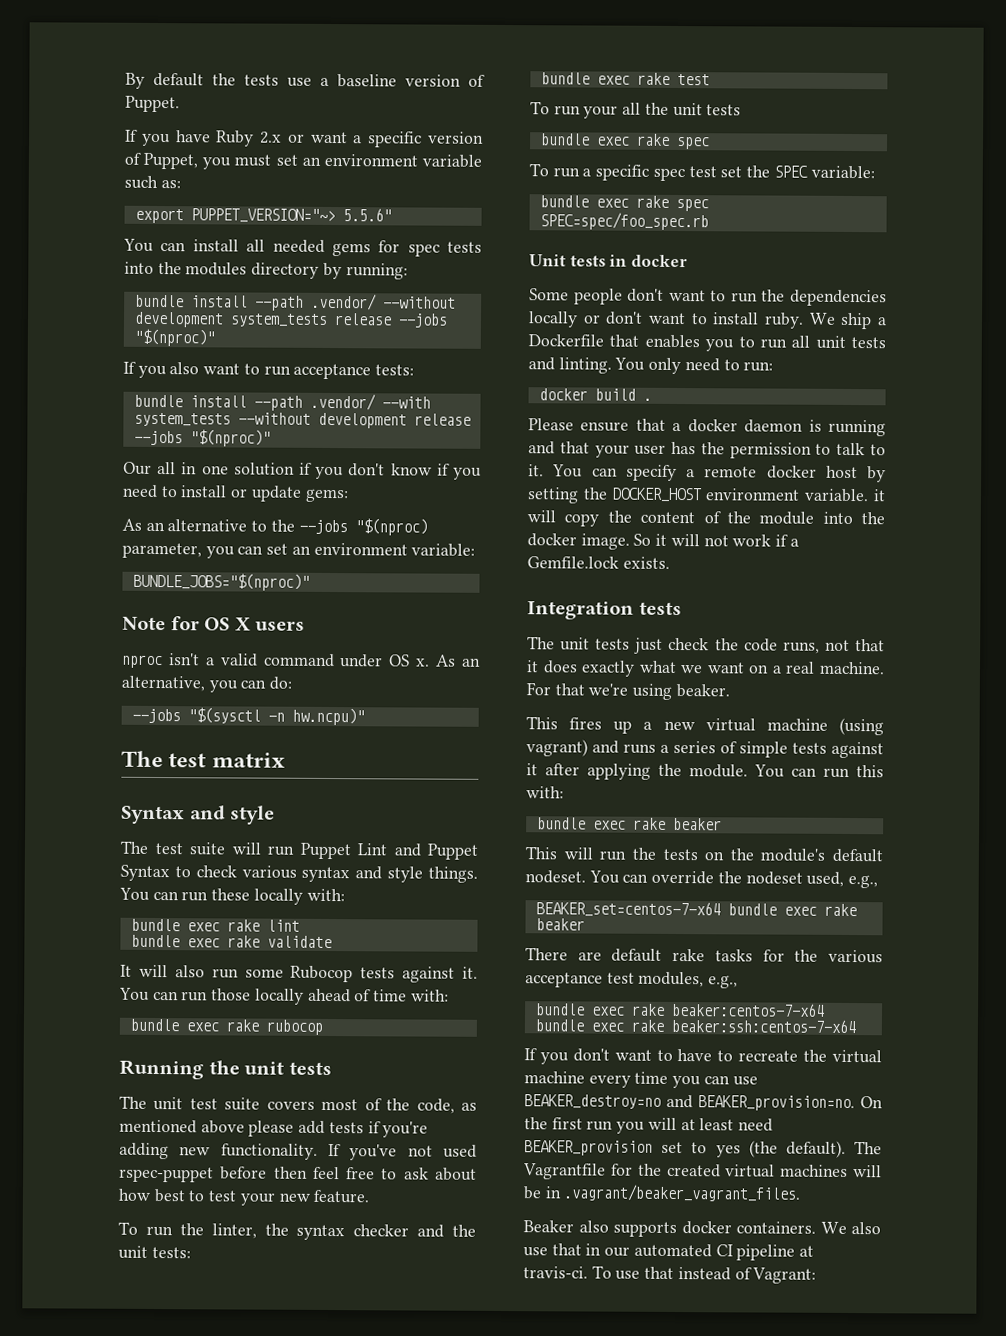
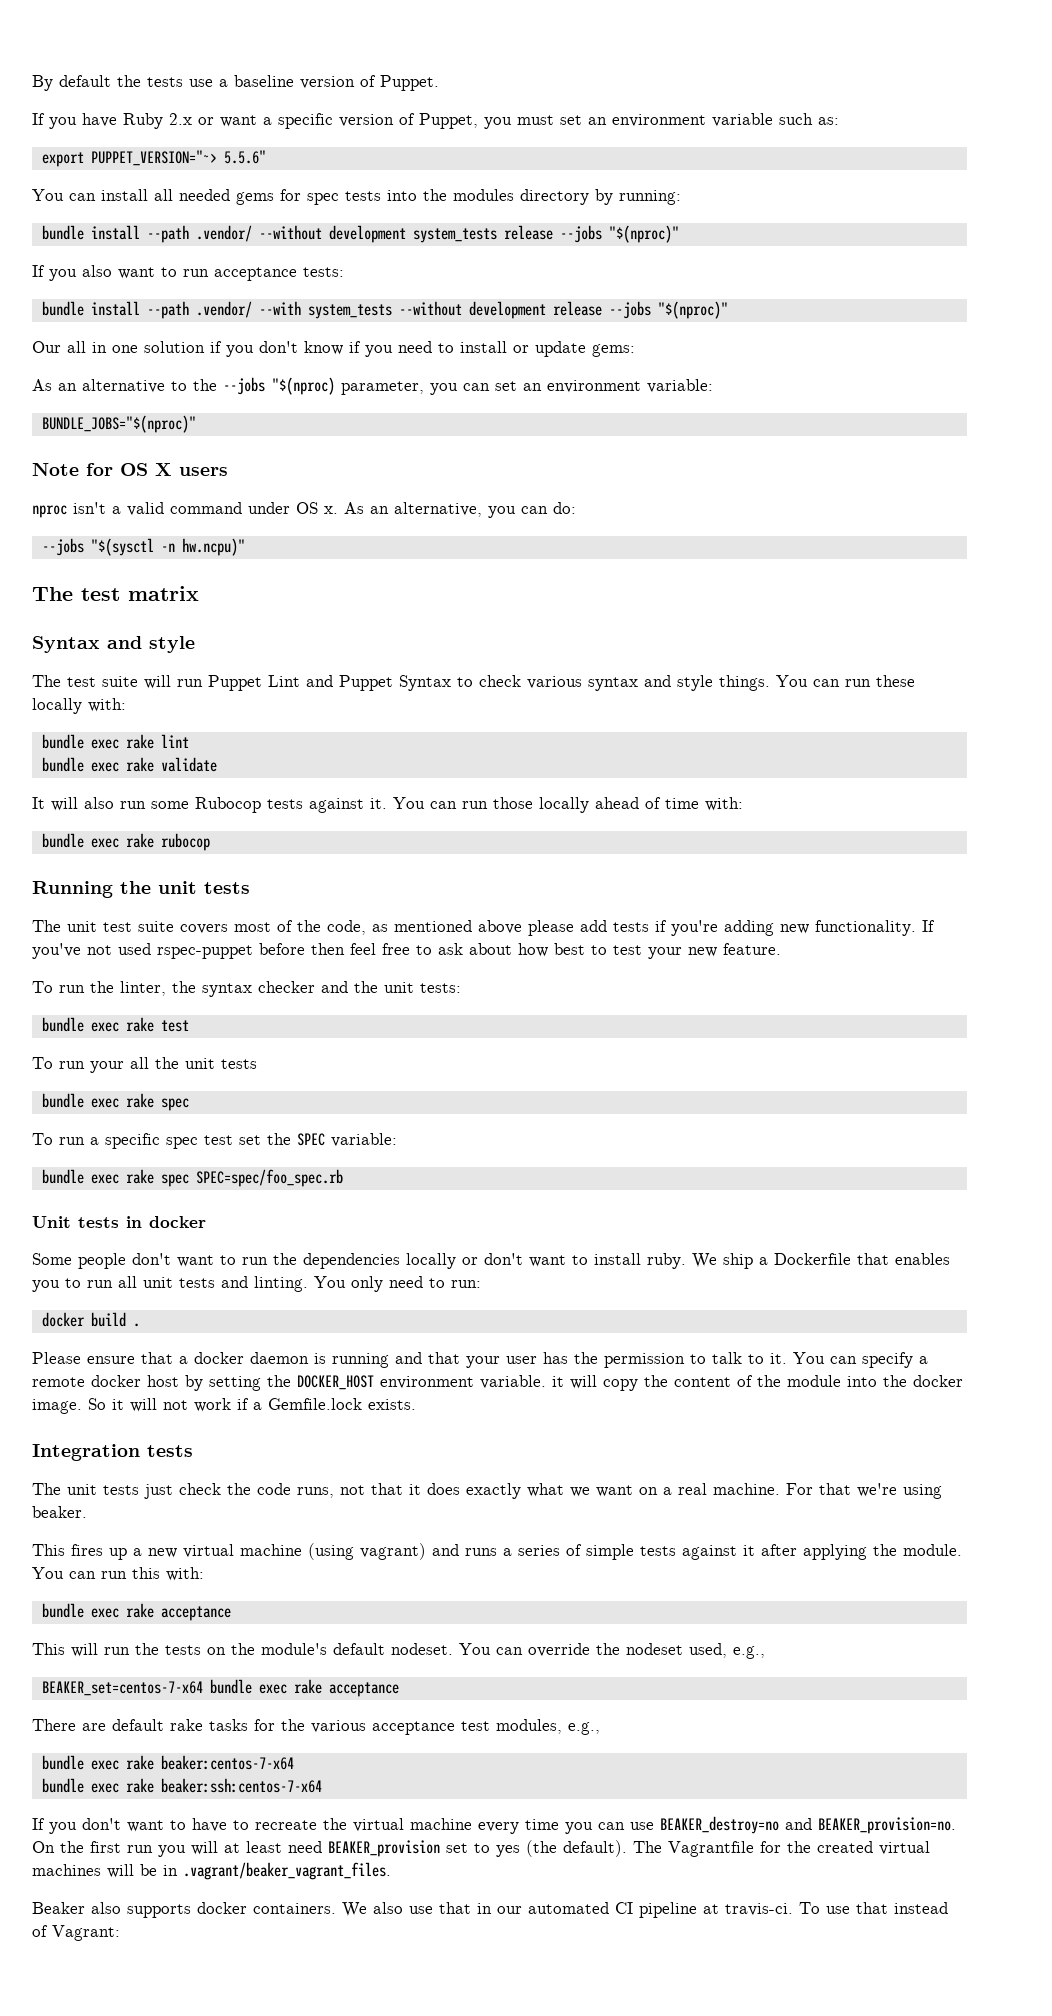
  You can run this with:
- bundle exec rake beaker
+ bundle exec rake acceptance
- BEAKER_set=centos-7-x64 bundle exec rake beaker
+ BEAKER_set=centos-7-x64 bundle exec rake acceptance

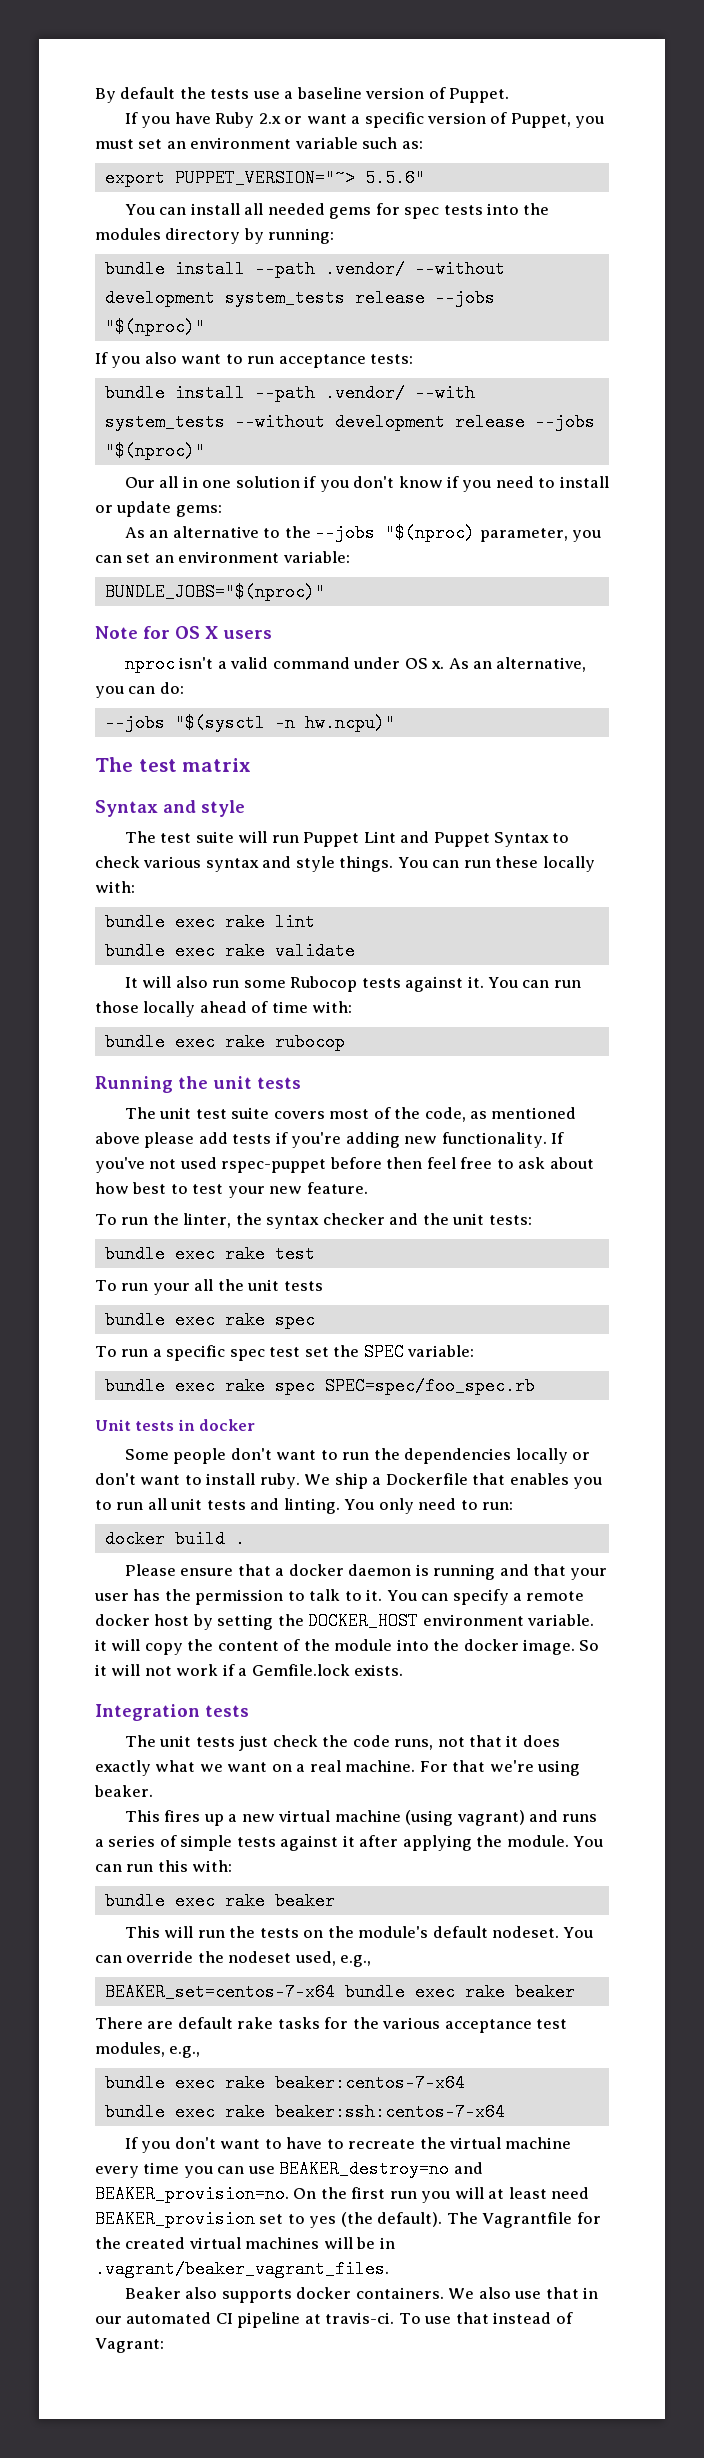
  You can run this with:
- bundle exec rake acceptance
+ bundle exec rake beaker
- BEAKER_set=centos-7-x64 bundle exec rake acceptance
+ BEAKER_set=centos-7-x64 bundle exec rake beaker

